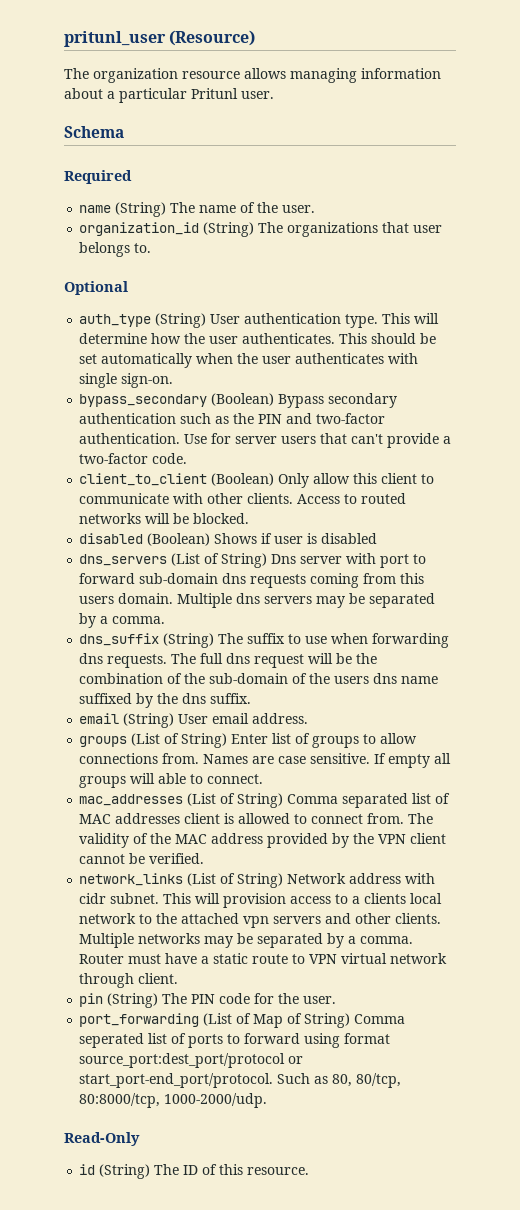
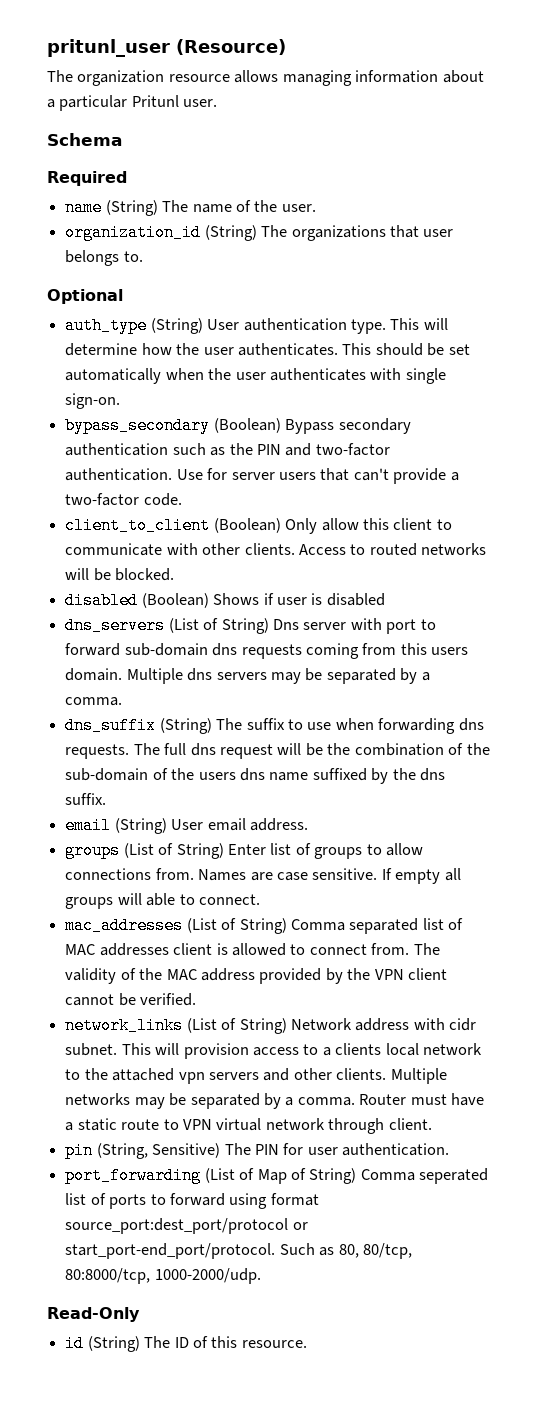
- pin (String) The PIN code for the user.
+ pin (String, Sensitive) The PIN for user authentication.

